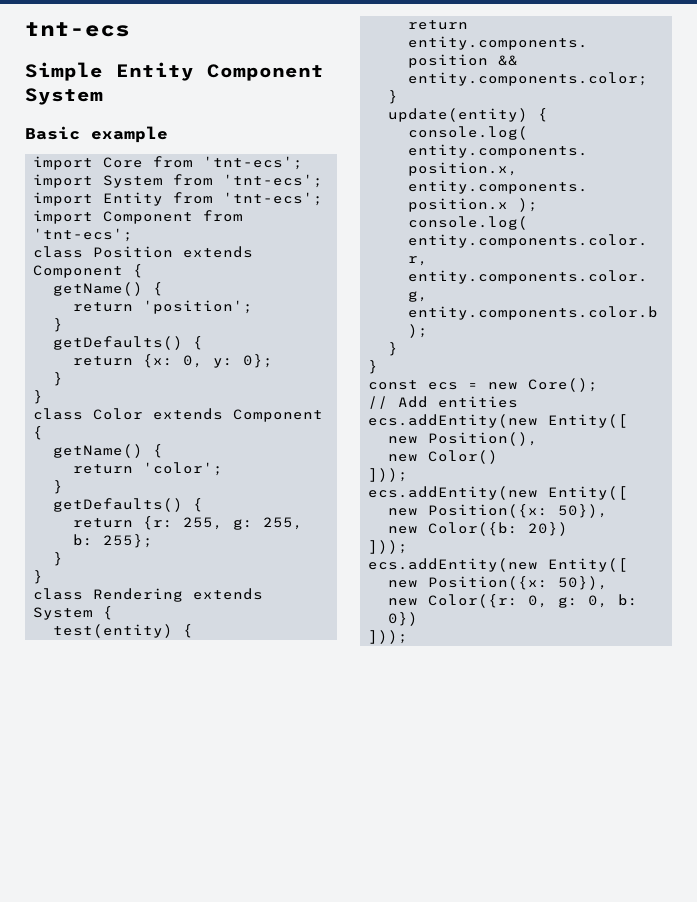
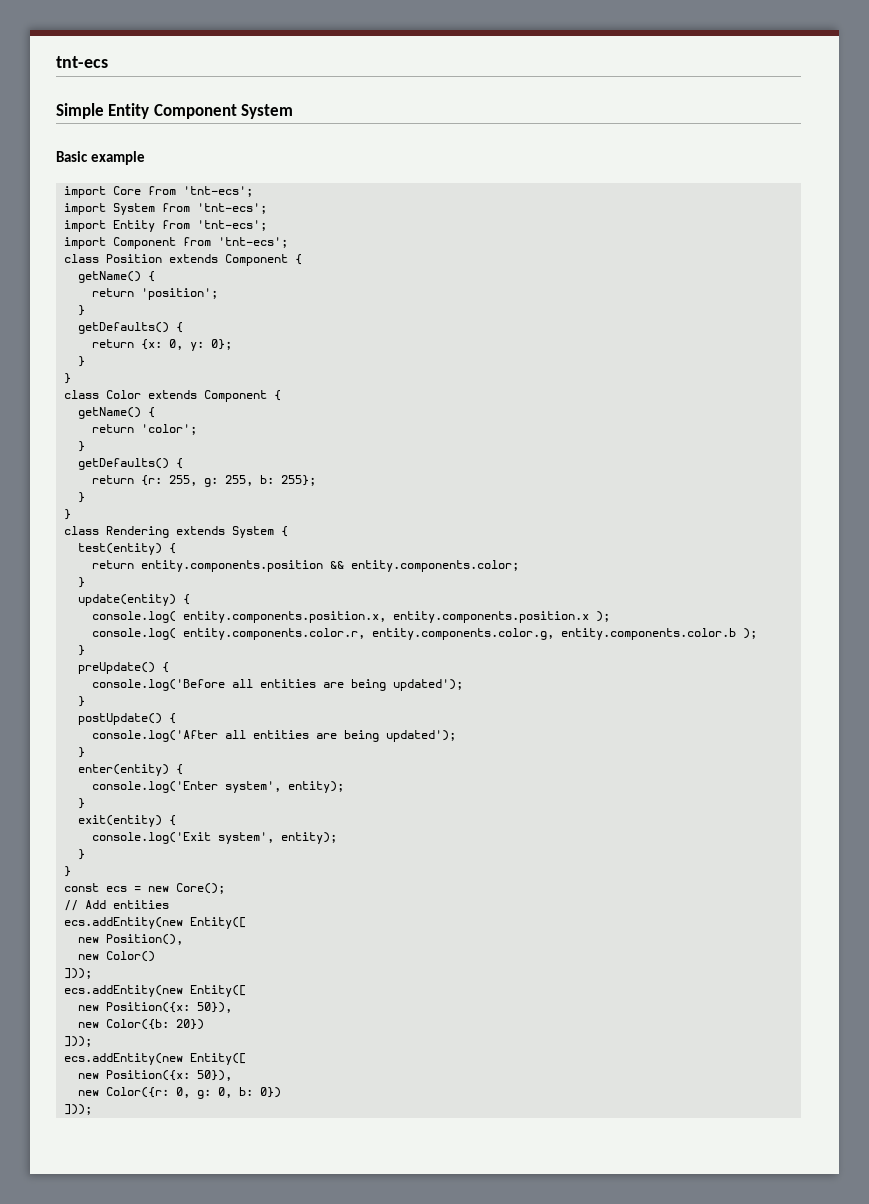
+ preUpdate() {
+ console.log('Before all entities are being updated');
+ }
+ postUpdate() {
+ console.log('After all entities are being updated');
+ }
+ enter(entity) {
+ console.log('Enter system', entity);
+ }
+ exit(entity) {
+ console.log('Exit system', entity);
+ }

